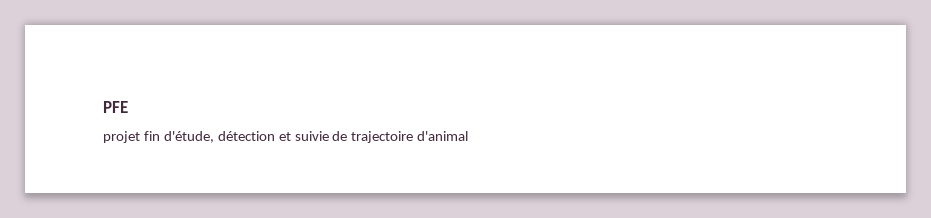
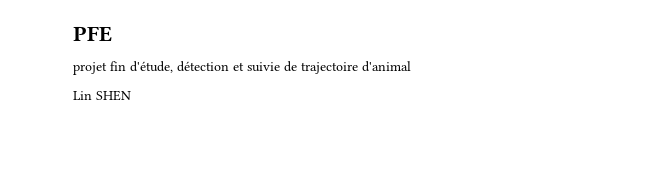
+ Lin SHEN

